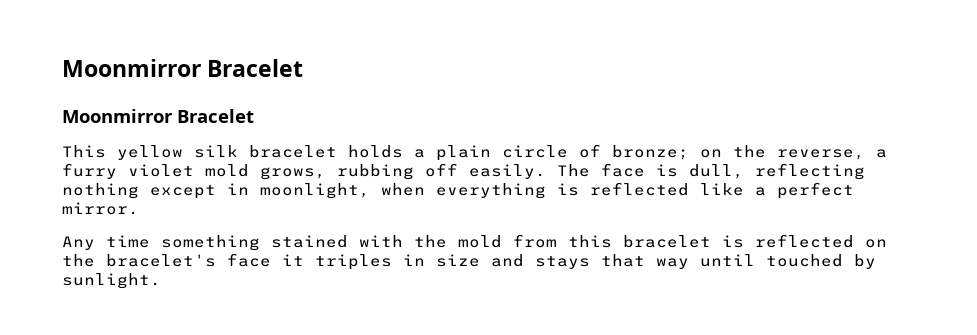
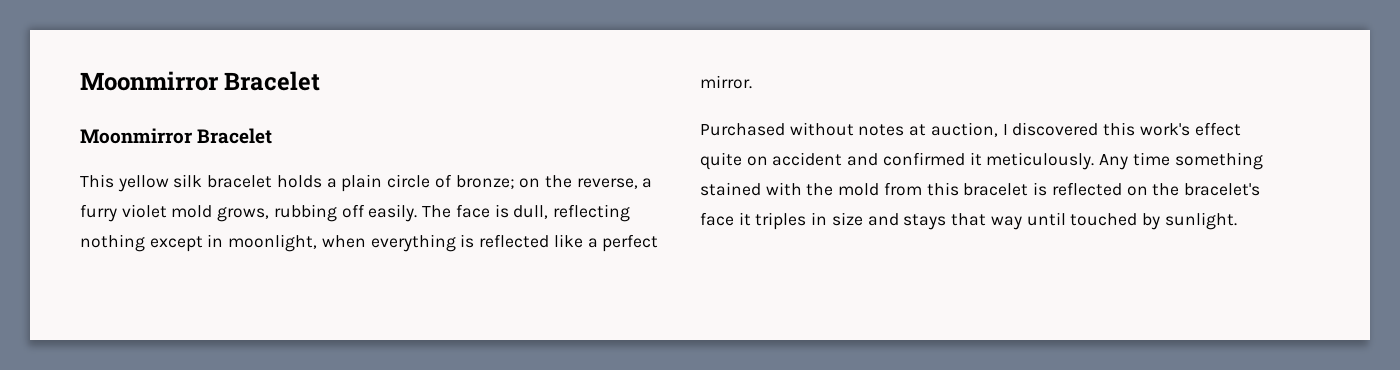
+ Purchased without notes at auction, I discovered this work's effect quite on accident and confirmed it meticulously.

